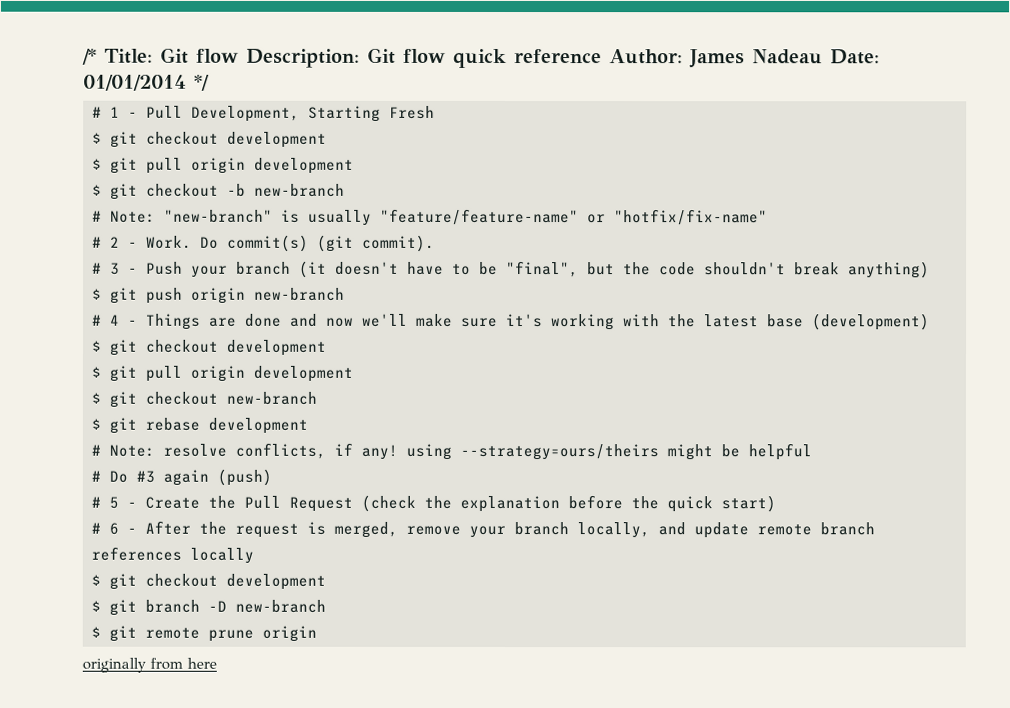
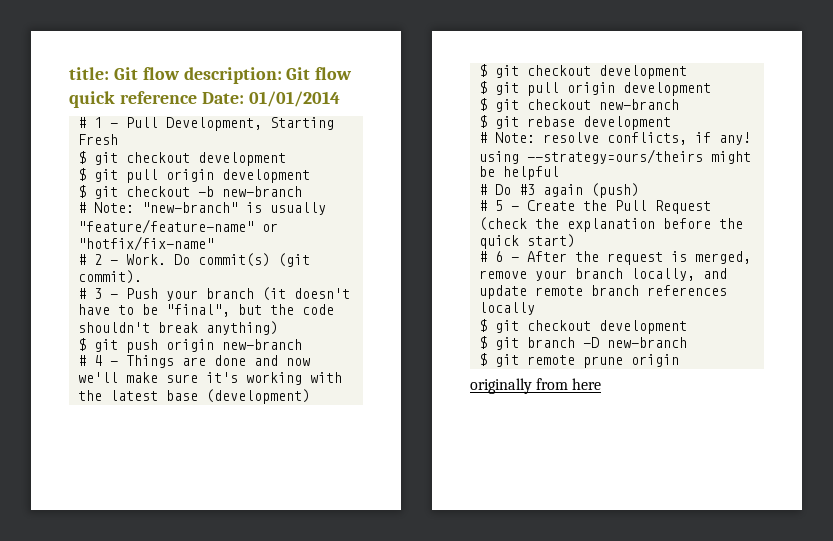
- /* Title: Git flow Description: Git flow quick reference Author: James Nadeau Date: 01/01/2014 */
+ title: Git flow description: Git flow quick reference Date: 01/01/2014

